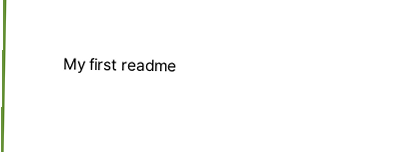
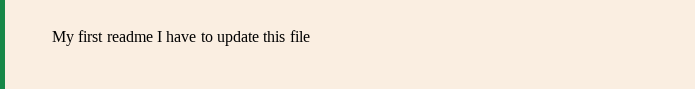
- My first readme
+ My first readme I have to update this file

